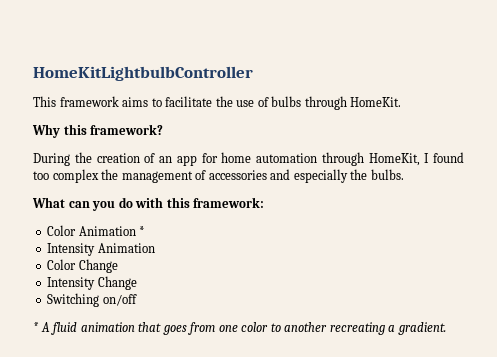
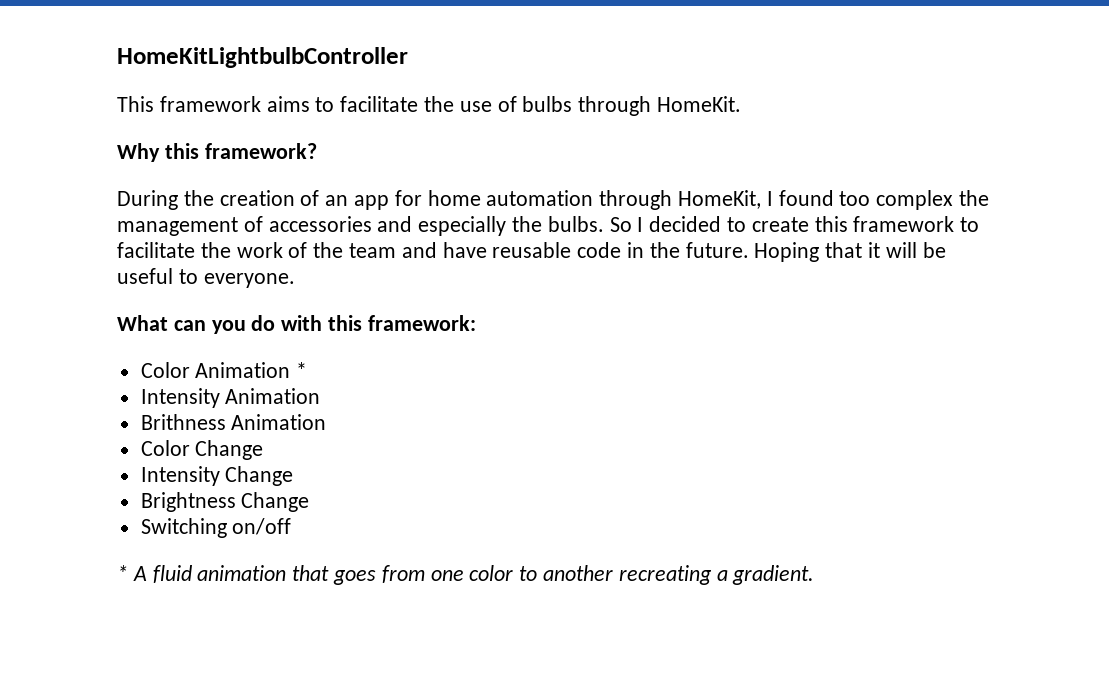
+ So I decided to create this framework to facilitate the work of the team and have reusable code in the future. Hoping that it will be useful to everyone.
+ Brithness Animation
+ Brightness Change

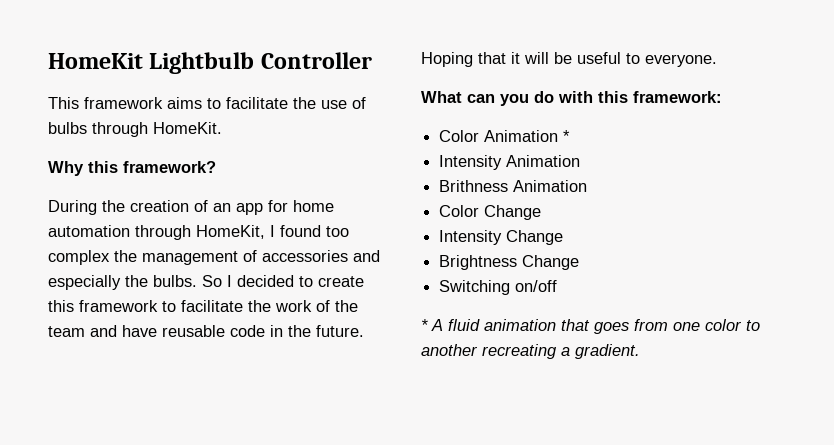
- HomeKitLightbulbController
+ HomeKit Lightbulb Controller

